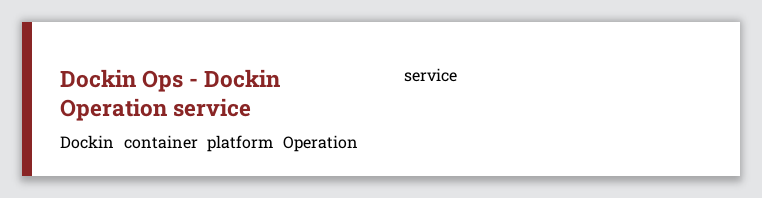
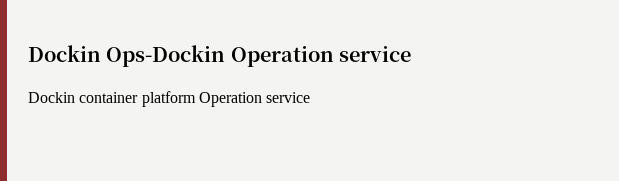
- Dockin Ops - Dockin Operation service
+ Dockin Ops-Dockin Operation service

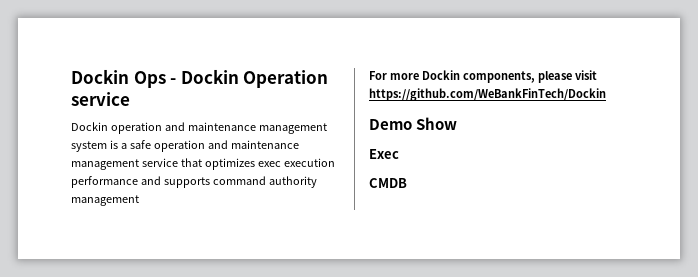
- Dockin Ops-Dockin Operation service
+ Dockin Ops - Dockin Operation service
- Dockin container platform Operation service
+ Dockin operation and maintenance management system is a safe operation and maintenance management service that optimizes exec execution performance and supports command authority management
+ For more Dockin components, please visit https://github.com/WeBankFinTech/Dockin
+ Demo Show
+ Exec
+ CMDB

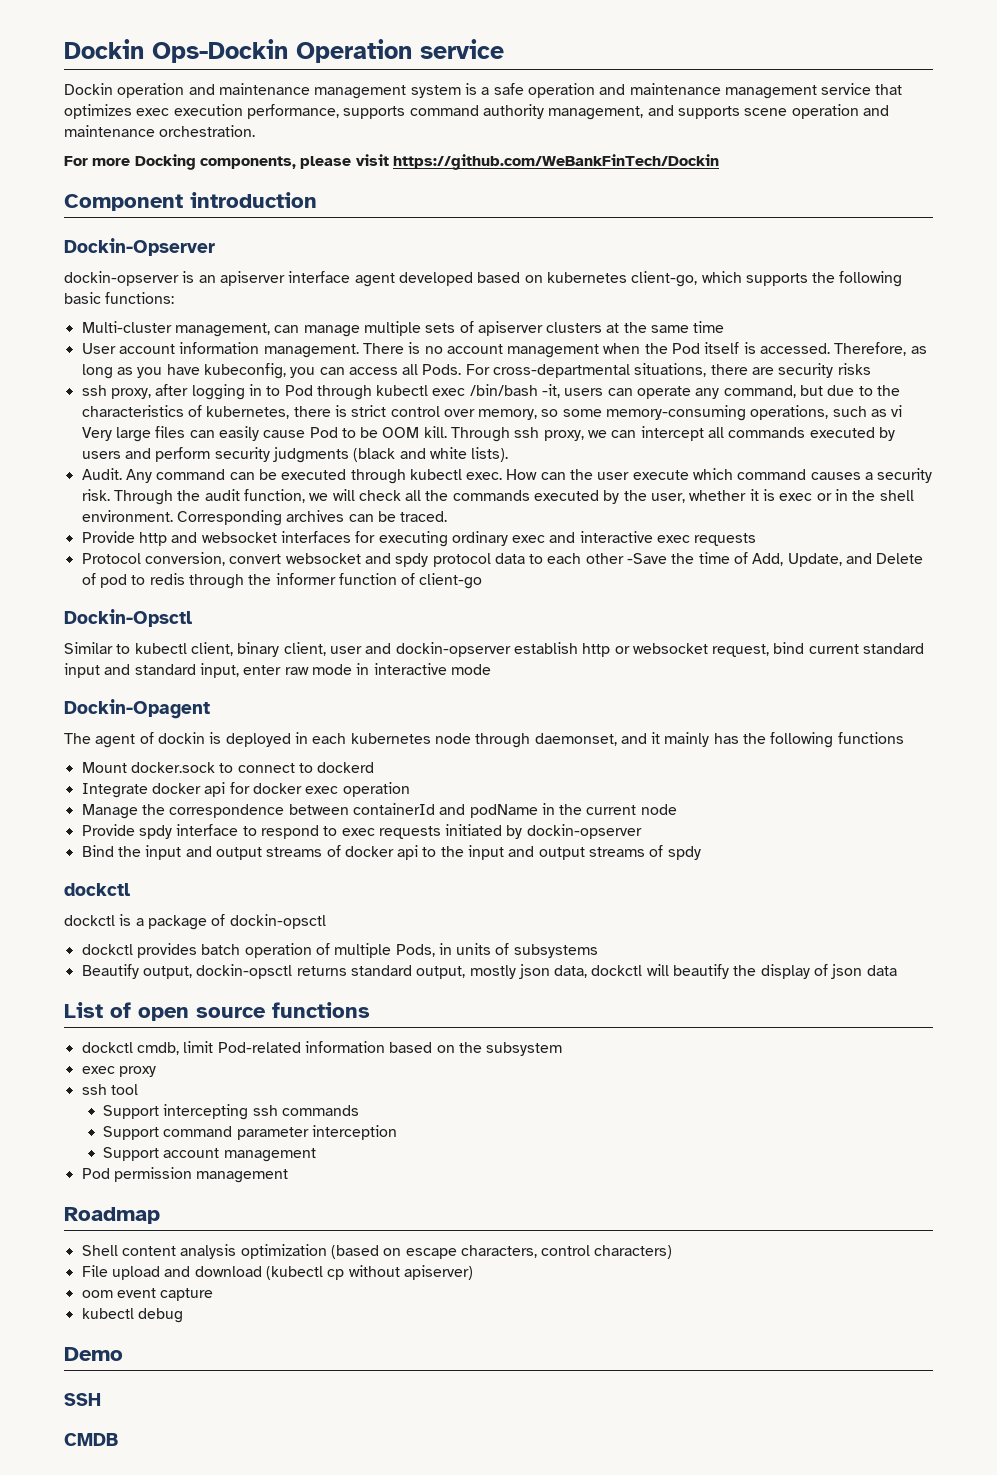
- Dockin Ops - Dockin Operation service
+ Dockin Ops-Dockin Operation service
- Dockin operation and maintenance management system is a safe operation and maintenance management service that optimizes exec execution performance and supports command authority management
+ Dockin operation and maintenance management system is a safe operation and maintenance management service that optimizes exec execution performance, supports command authority management, and supports scene operation and maintenance orchestration.
- For more Dockin components, please visit https://github.com/WeBankFinTech/Dockin
+ For more Docking components, please visit https://github.com/WeBankFinTech/Dockin
+ Component introduction
+ Dockin-Opserver
+ dockin-opserver is an apiserver interface agent developed based on kubernetes client-go, which supports the following basic functions:
+ Multi-cluster management, can manage multiple sets of apiserver clusters at the same time
+ User account information management. There is no account management when the Pod itself is accessed. Therefore, as long as you have kubeconfig, you can access all Pods. For cross-departmental situations, there are security risks
+ ssh proxy, after logging in to Pod through kubectl exec /bin/bash -it, users can operate any command, but due to the characteristics of kubernetes, there is strict control over memory, so some memory-consuming operations, such as vi Very large files can easily cause Pod to be OOM kill. Through ssh proxy, we can intercept all commands executed by users and perform security judgments (black and white lists).
+ Audit. Any command can be executed through kubectl exec. How can the user execute which command causes a security risk. Through the audit function, we will check all the commands executed by the user, whether it is exec or in the shell environment. Corresponding archives can be traced.
+ Provide http and websocket interfaces for executing ordinary exec and interactive exec requests
+ Protocol conversion, convert websocket and spdy protocol data to each other -Save the time of Add, Update, and Delete of pod to redis through the informer function of client-go
+ Dockin-Opsctl
+ Similar to kubectl client, binary client, user and dockin-opserver establish http or websocket request, bind current standard input and standard input, enter raw mode in interactive mode
+ Dockin-Opagent
+ The agent of dockin is deployed in each kubernetes node through daemonset, and it mainly has the following functions
+ Mount docker.sock to connect to dockerd
+ Integrate docker api for docker exec operation
+ Manage the correspondence between containerId and podName in the current node
+ Provide spdy interface to respond to exec requests initiated by dockin-opserver
+ Bind the input and output streams of docker api to the input and output streams of spdy
+ dockctl
+ dockctl is a package of dockin-opsctl
+ dockctl provides batch operation of multiple Pods, in units of subsystems
+ Beautify output, dockin-opsctl returns standard output, mostly json data, dockctl will beautify the display of json data
+ List of open source functions
+ dockctl cmdb, limit Pod-related information based on the subsystem
+ exec proxy
+ ssh tool
+ Support intercepting ssh commands
+ Support command parameter interception
+ Support account management
+ Pod permission management
+ Roadmap
+ Shell content analysis optimization (based on escape characters, control characters)
+ File upload and download (kubectl cp without apiserver)
+ oom event capture
+ kubectl debug
- Demo Show
- Exec
+ Demo
+ SSH

